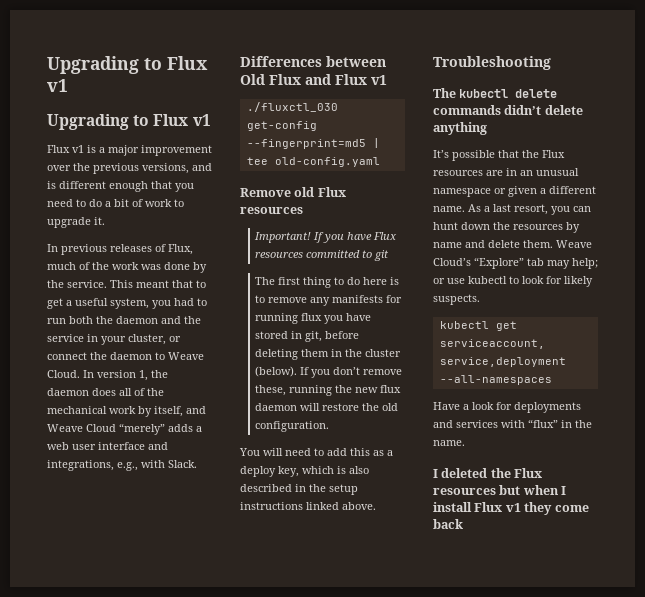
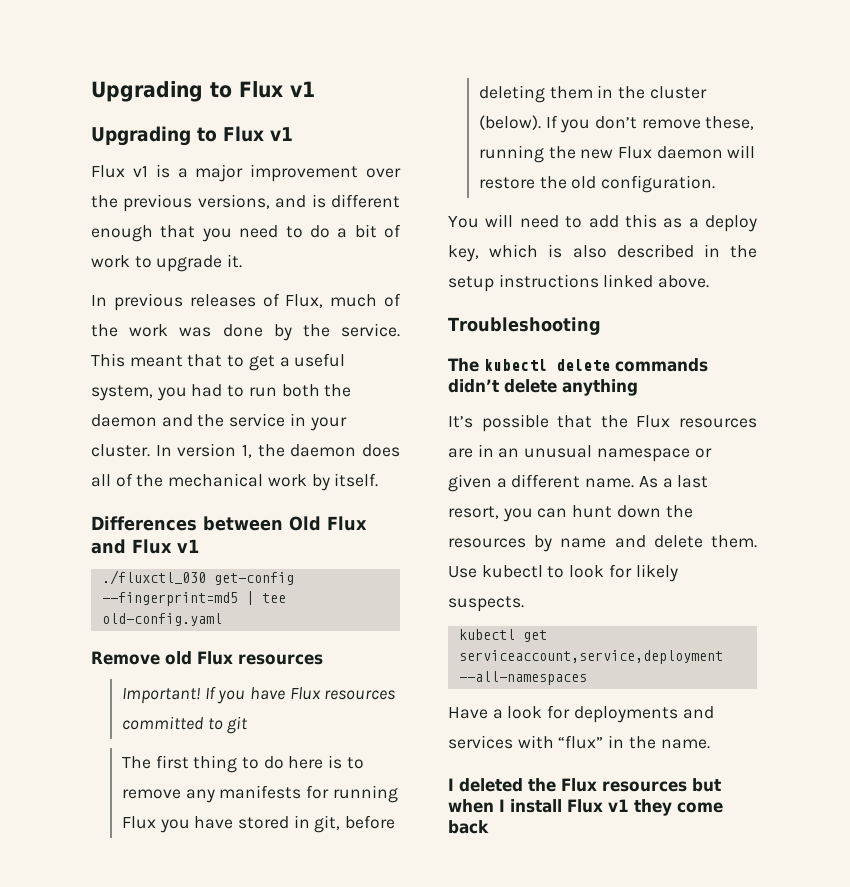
- This meant that to get a useful system, you had to run both the daemon and the service in your cluster, or connect the daemon to Weave Cloud.
+ This meant that to get a useful system, you had to run both the daemon and the service in your cluster.
- In version 1, the daemon does all of the mechanical work by itself, and Weave Cloud “merely” adds a web user interface and integrations, e.g., with Slack.
+ In version 1, the daemon does all of the mechanical work by itself.
- The first thing to do here is to remove any manifests for running flux you have stored in git, before deleting them in the cluster (below).
+ The first thing to do here is to remove any manifests for running Flux you have stored in git, before deleting them in the cluster (below).
- If you don’t remove these, running the new flux daemon will restore the old configuration.
+ If you don’t remove these, running the new Flux daemon will restore the old configuration.
- Weave Cloud’s “Explore” tab may help; or use kubectl to look for likely suspects.
+ Use kubectl to look for likely suspects.

